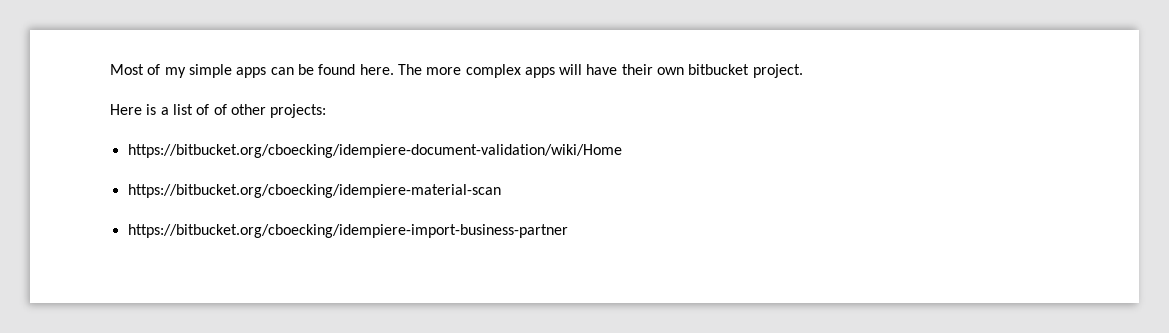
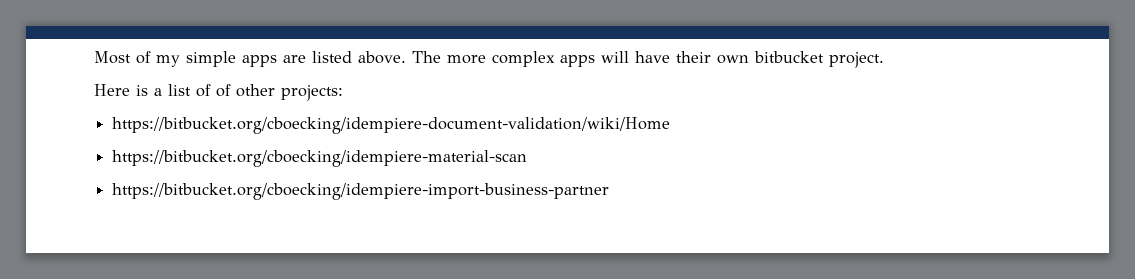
- Most of my simple apps can be found here.
+ Most of my simple apps are listed above.

